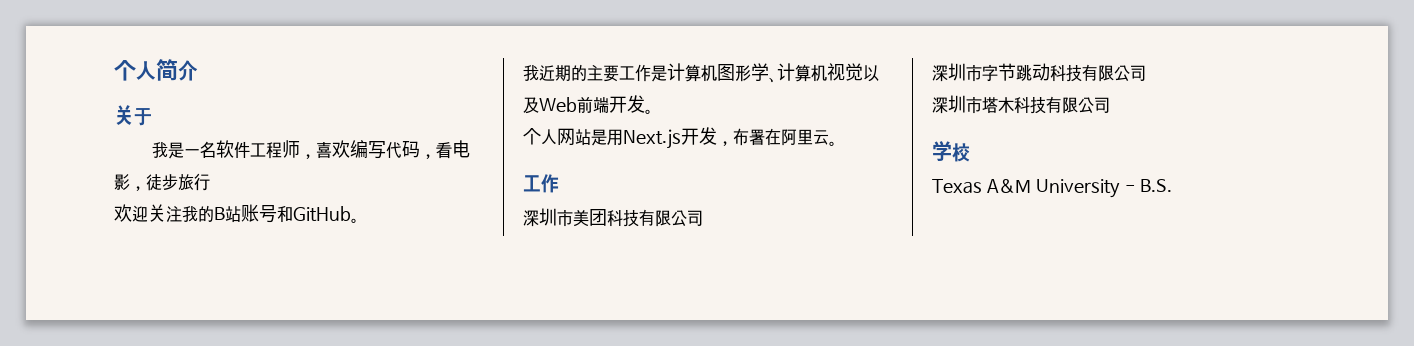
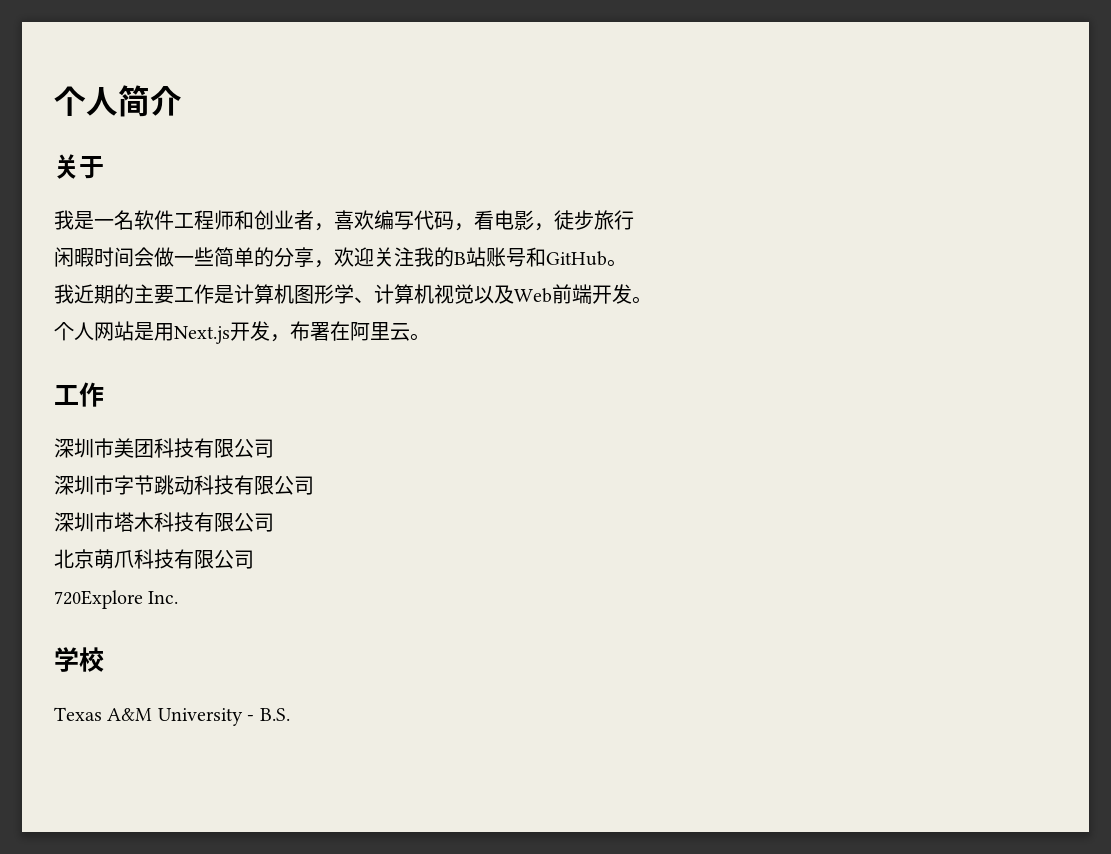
- 我是一名软件工程师，喜欢编写代码，看电影，徒步旅行
+ 我是一名软件工程师和创业者，喜欢编写代码，看电影，徒步旅行
- 欢迎关注我的B站账号和GitHub。
+ 闲暇时间会做一些简单的分享，欢迎关注我的B站账号和GitHub。
+ 北京萌爪科技有限公司
+ 720Explore Inc.

